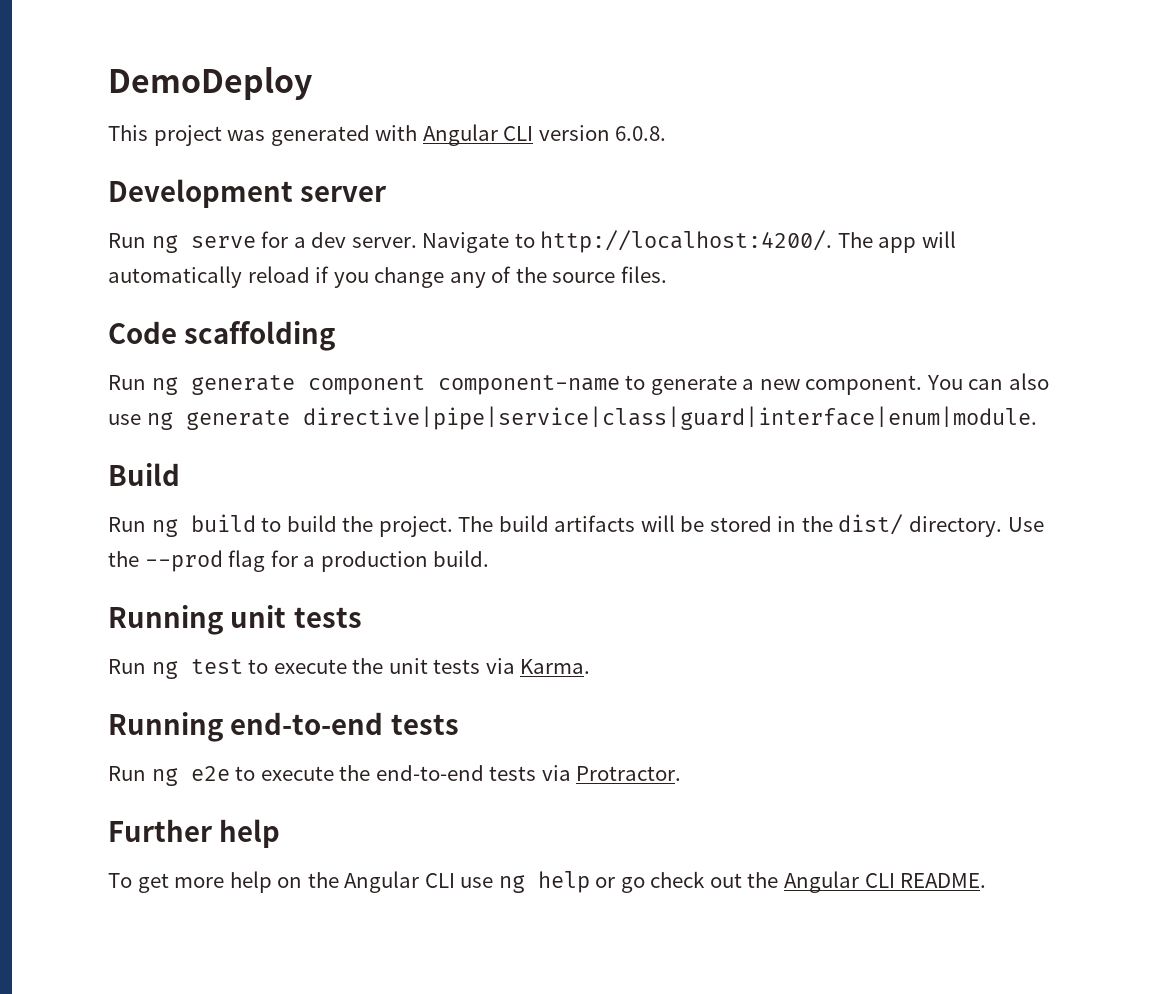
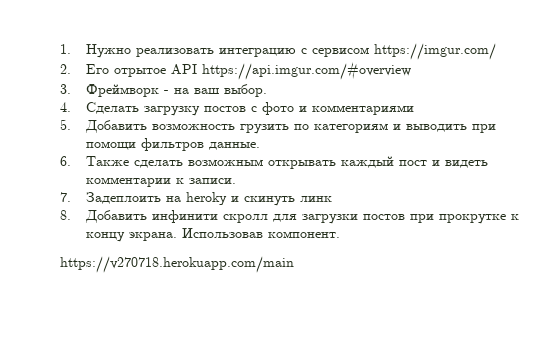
- DemoDeploy
- This project was generated with Angular CLI version 6.0.8.
- Development server
- Run ng serve for a dev server. Navigate to http://localhost:4200/. The app will automatically reload if you change any of the source files.
- Code scaffolding
- Run ng generate component component-name to generate a new component. You can also use ng generate directive|pipe|service|class|guard|interface|enum|module.
- Build
- Run ng build to build the project. The build artifacts will be stored in the dist/ directory. Use the --prod flag for a production build.
- Running unit tests
- Run ng test to execute the unit tests via Karma.
- Running end-to-end tests
- Run ng e2e to execute the end-to-end tests via Protractor.
- Further help
- To get more help on the Angular CLI use ng help or go check out the Angular CLI README.
+ 1. Нужно реализовать интеграцию с сервисом https://imgur.com/
+ 2. Его отрытое API https://api.imgur.com/#overview
+ 3. Фреймворк - на ваш выбор.
+ 4. Сделать загрузку постов с фото и комментариями
+ 5. Добавить возможность грузить по категориям и выводить при помощи фильтров данные.
+ 6. Также сделать возможным открывать каждый пост и видеть комментарии к записи.
+ 7. Задеплоить на heroky и скинуть линк
+ 8. Добавить инфинити скролл для загрузки постов при прокрутке к концу экрана. Использовав компонент.
+ https://v270718.herokuapp.com/main

